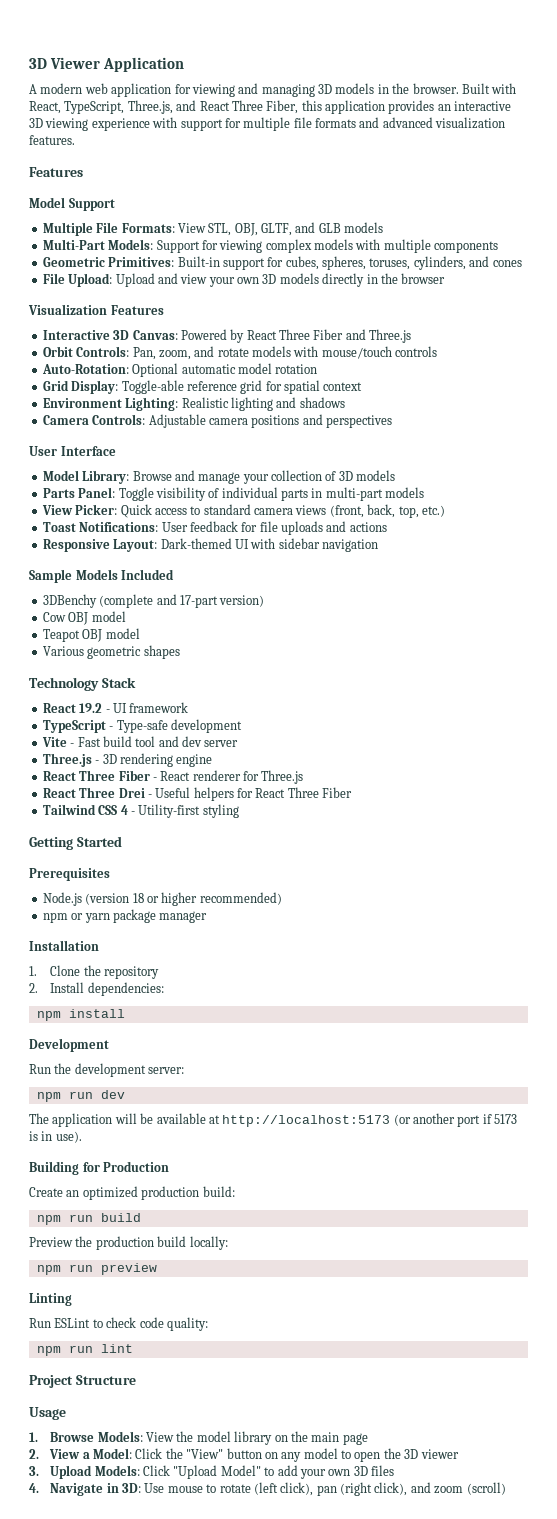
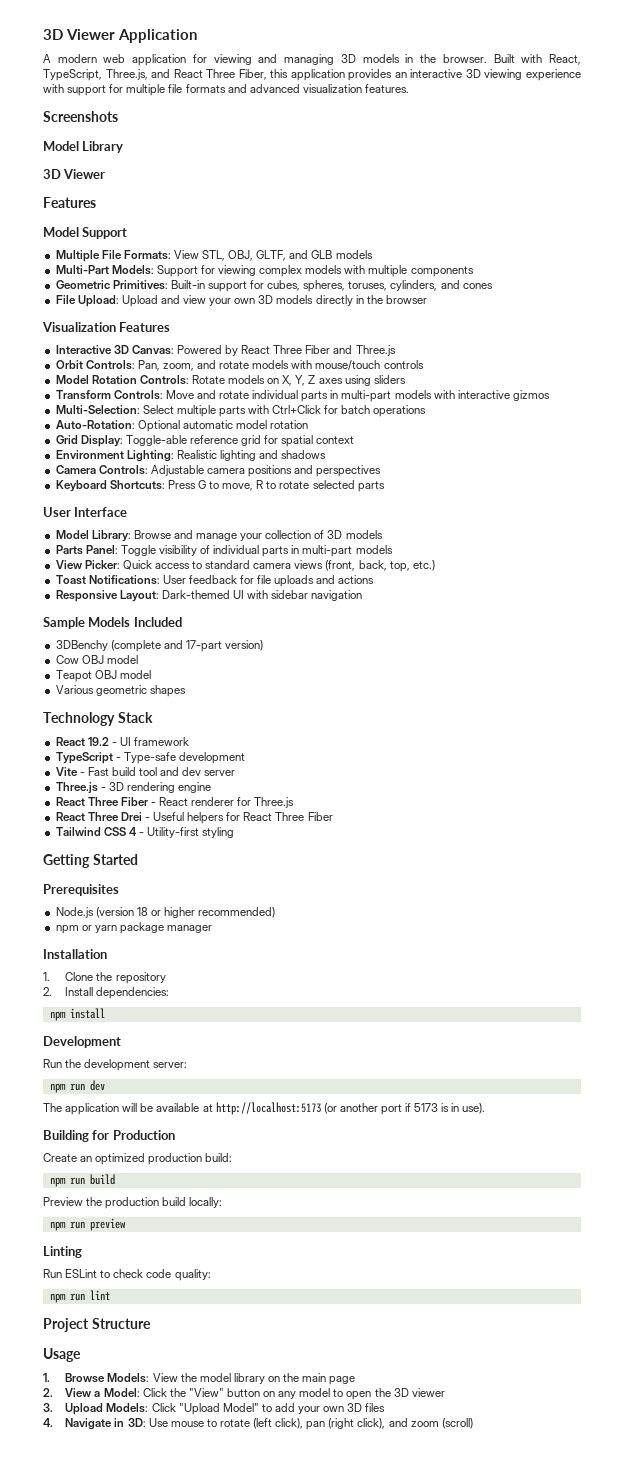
+ Screenshots
+ Model Library
+ 3D Viewer
+ Model Rotation Controls: Rotate models on X, Y, Z axes using sliders
+ Transform Controls: Move and rotate individual parts in multi-part models with interactive gizmos
+ Multi-Selection: Select multiple parts with Ctrl+Click for batch operations
+ Keyboard Shortcuts: Press G to move, R to rotate selected parts

